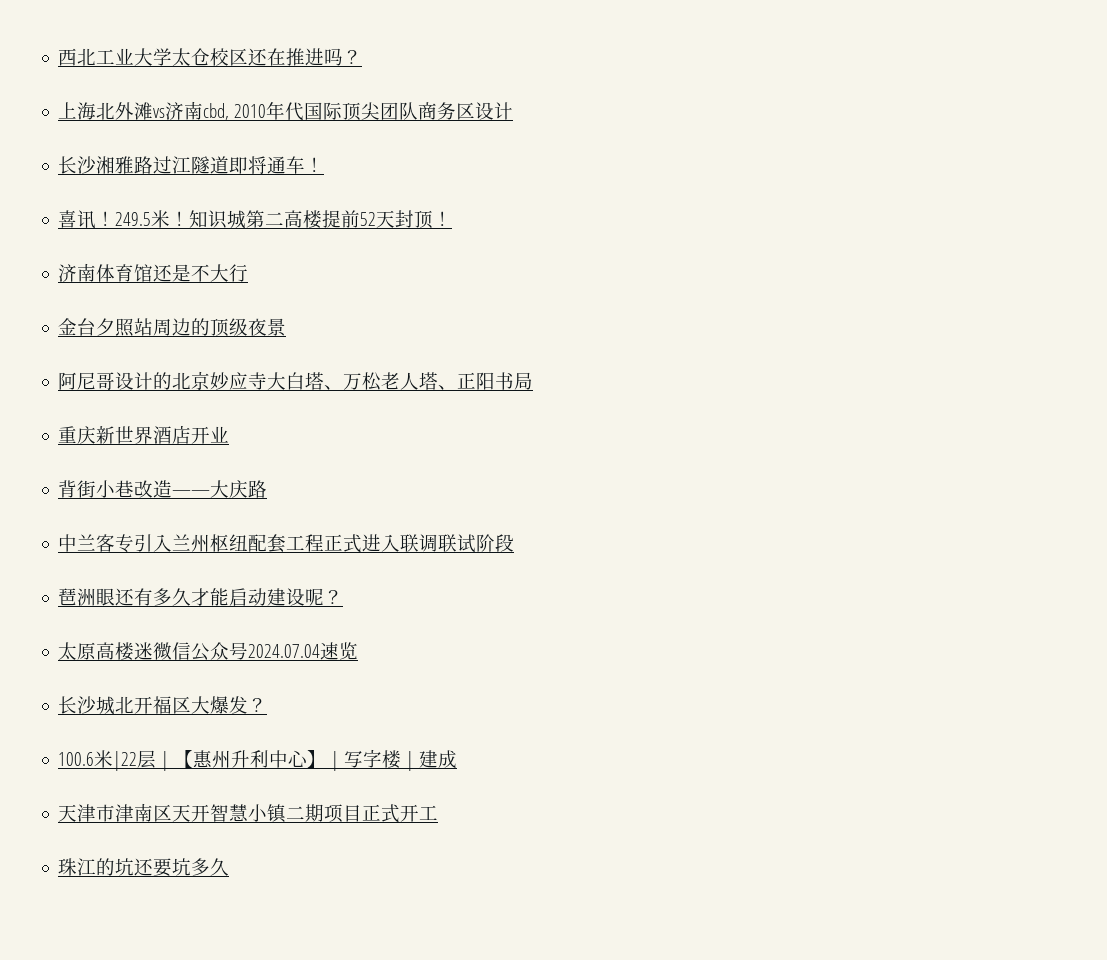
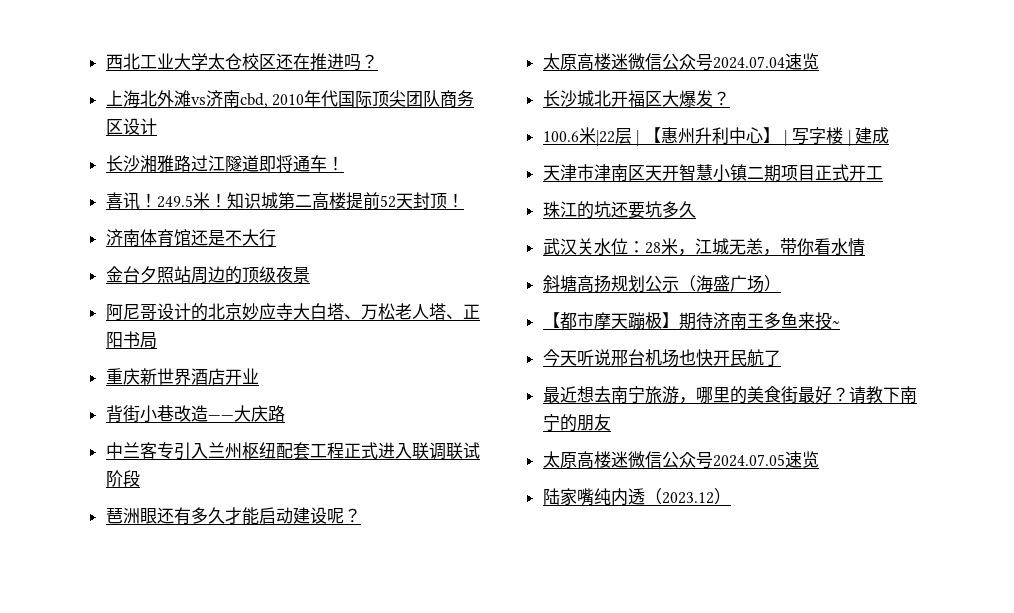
+ 武汉关水位：28米，江城无恙，带你看水情
+ 斜塘高扬规划公示（海盛广场）
+ 【都市摩天蹦极】期待济南王多鱼来投~
+ 今天听说邢台机场也快开民航了
+ 最近想去南宁旅游，哪里的美食街最好？请教下南宁的朋友
+ 太原高楼迷微信公众号2024.07.05速览
+ 陆家嘴纯内透（2023.12）

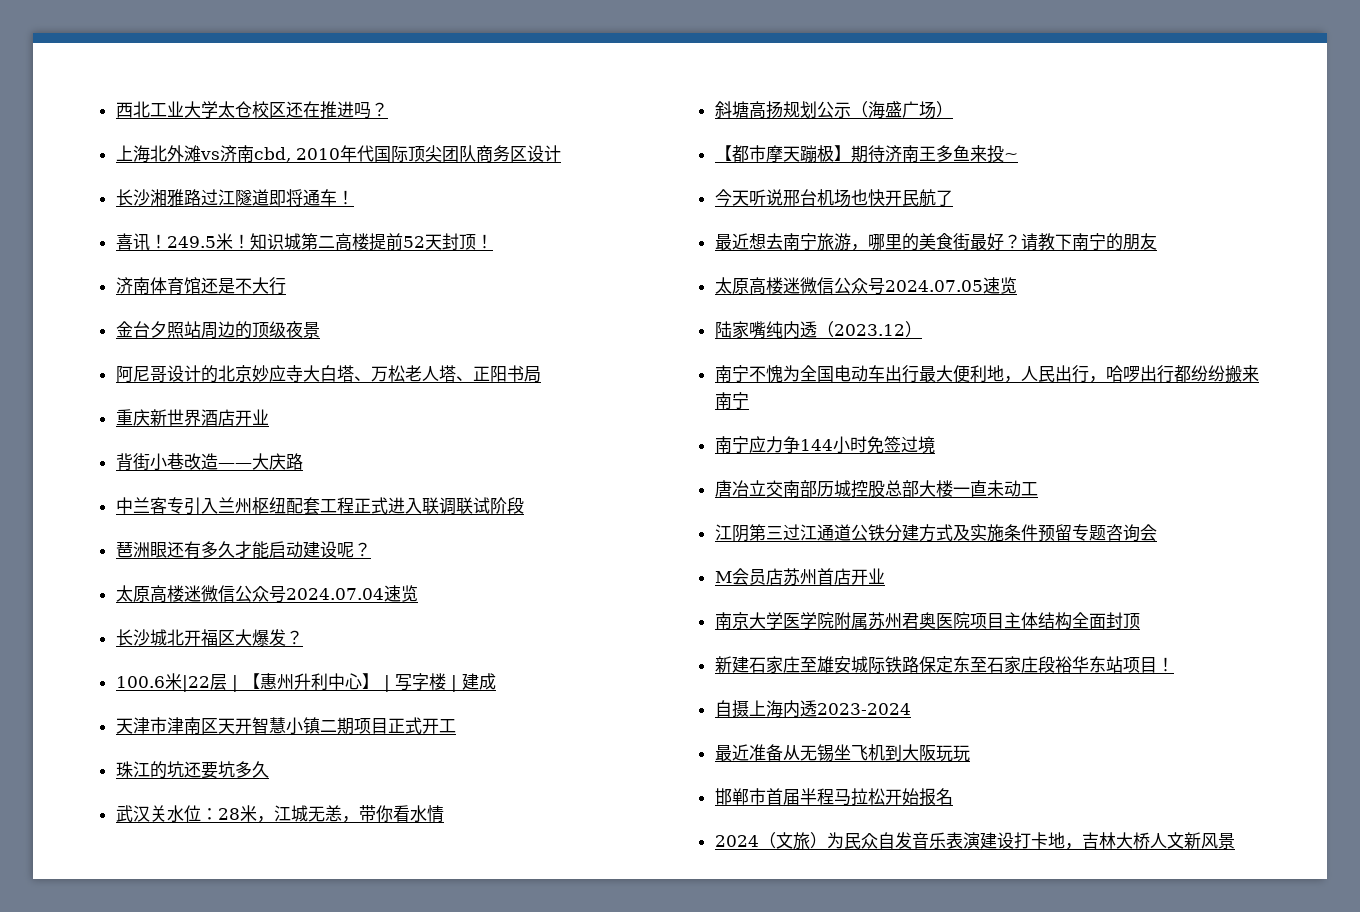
+ 南宁不愧为全国电动车出行最大便利地，人民出行，哈啰出行都纷纷搬来南宁
+ 南宁应力争144小时免签过境
+ 唐冶立交南部历城控股总部大楼一直未动工
+ 江阴第三过江通道公铁分建方式及实施条件预留专题咨询会
+ M会员店苏州首店开业
+ 南京大学医学院附属苏州君奥医院项目主体结构全面封顶
+ 新建石家庄至雄安城际铁路保定东至石家庄段裕华东站项目！
+ 自摄上海内透2023-2024
+ 最近准备从无锡坐飞机到大阪玩玩
+ 邯郸市首届半程马拉松开始报名
+ 2024（文旅）为民众自发音乐表演建设打卡地，吉林大桥人文新风景

